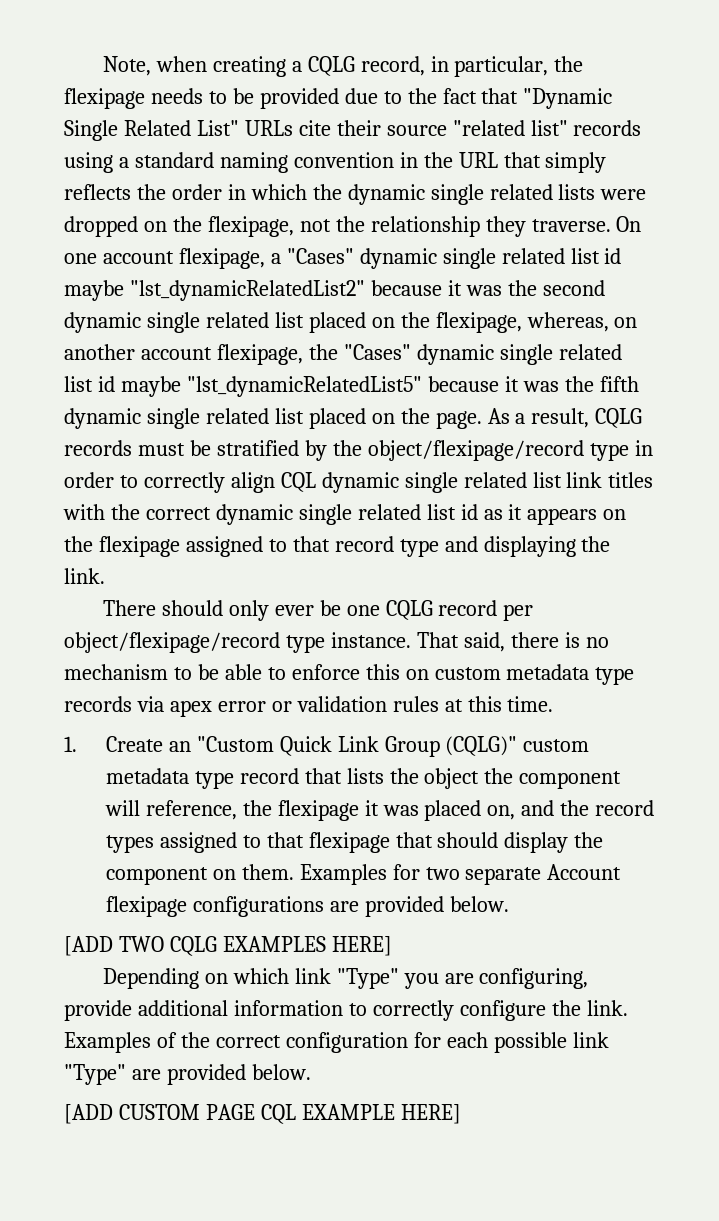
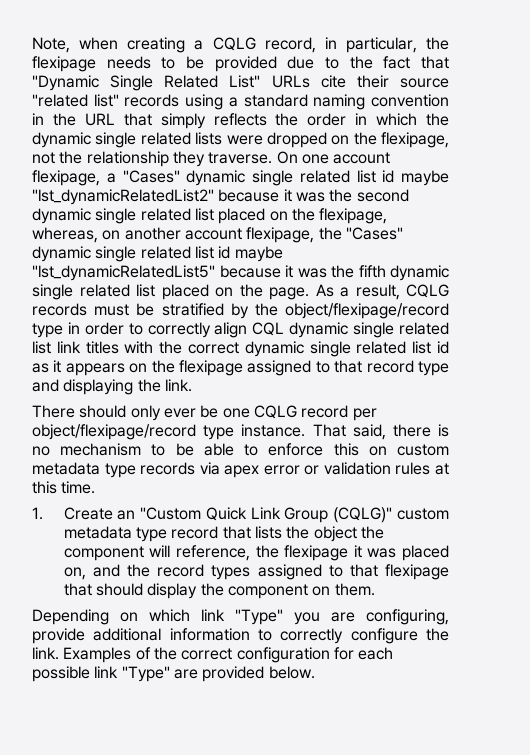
- Examples for two separate Account flexipage configurations are provided below.
- [ADD TWO CQLG EXAMPLES HERE]
- [ADD CUSTOM PAGE CQL EXAMPLE HERE]

